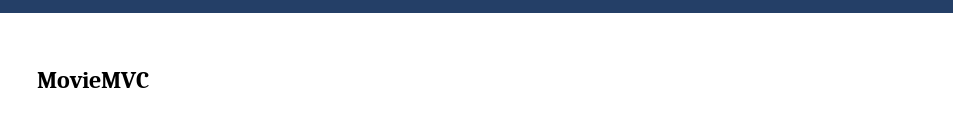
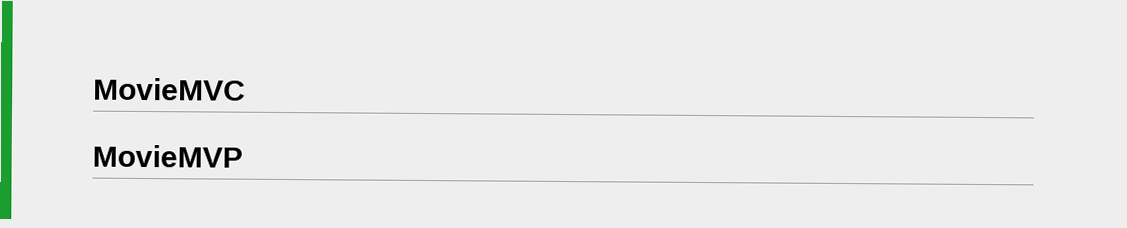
+ MovieMVP

